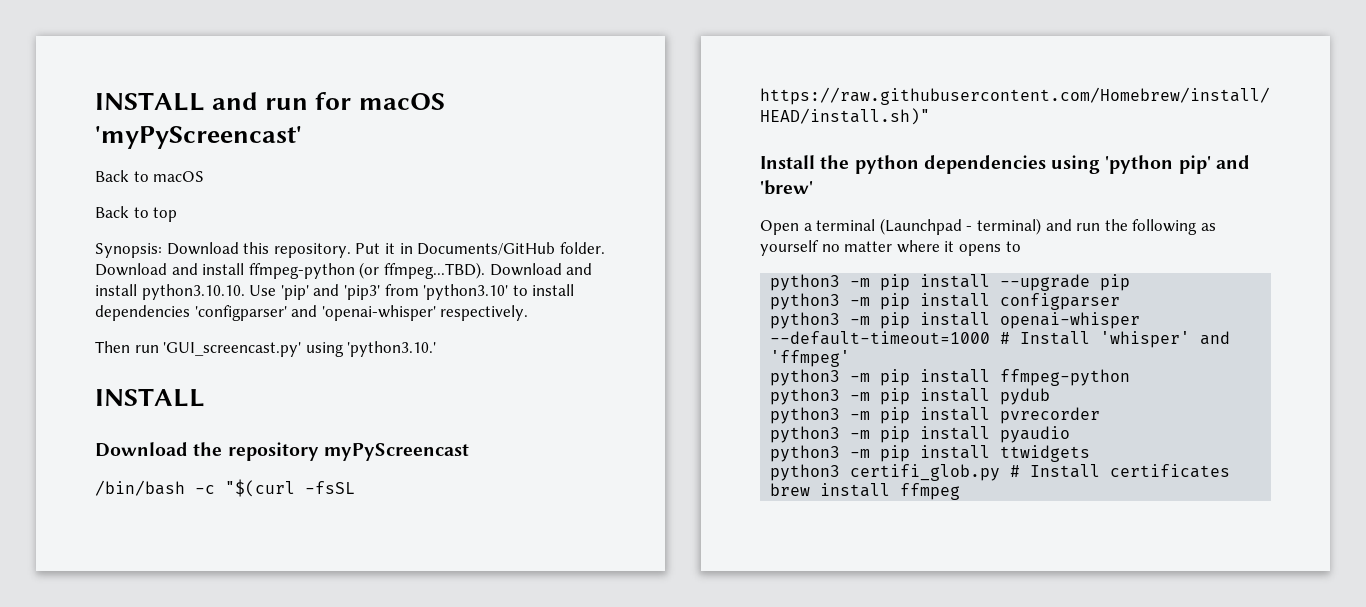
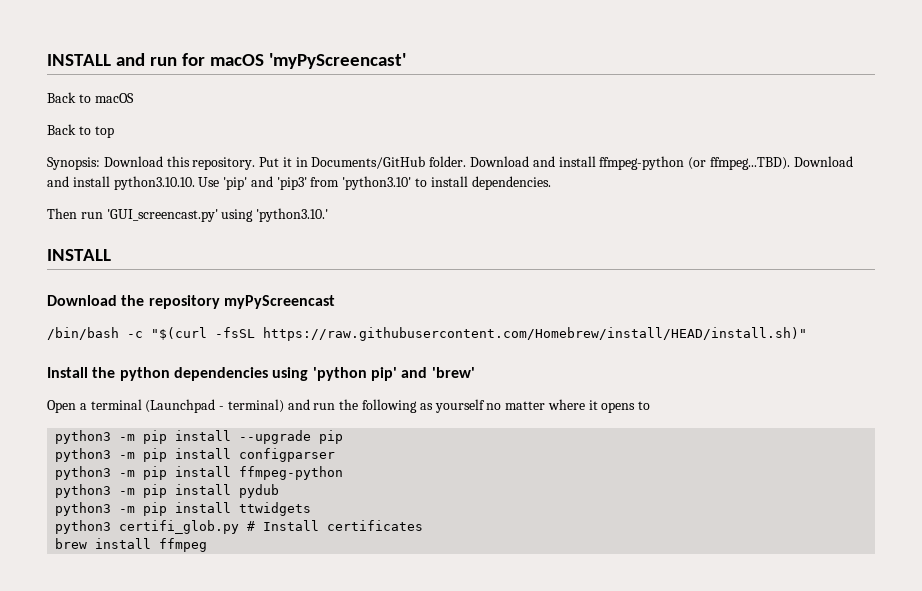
- Download and install ffmpeg-python (or ffmpeg...TBD). Download and install python3.10.10. Use 'pip' and 'pip3' from 'python3.10' to install dependencies 'configparser' and 'openai-whisper' respectively.
+ Download and install ffmpeg-python (or ffmpeg...TBD). Download and install python3.10.10. Use 'pip' and 'pip3' from 'python3.10' to install dependencies.
- python3 -m pip install openai-whisper --default-timeout=1000 # Install 'whisper' and 'ffmpeg'
- python3 -m pip install pvrecorder
- python3 -m pip install pyaudio

